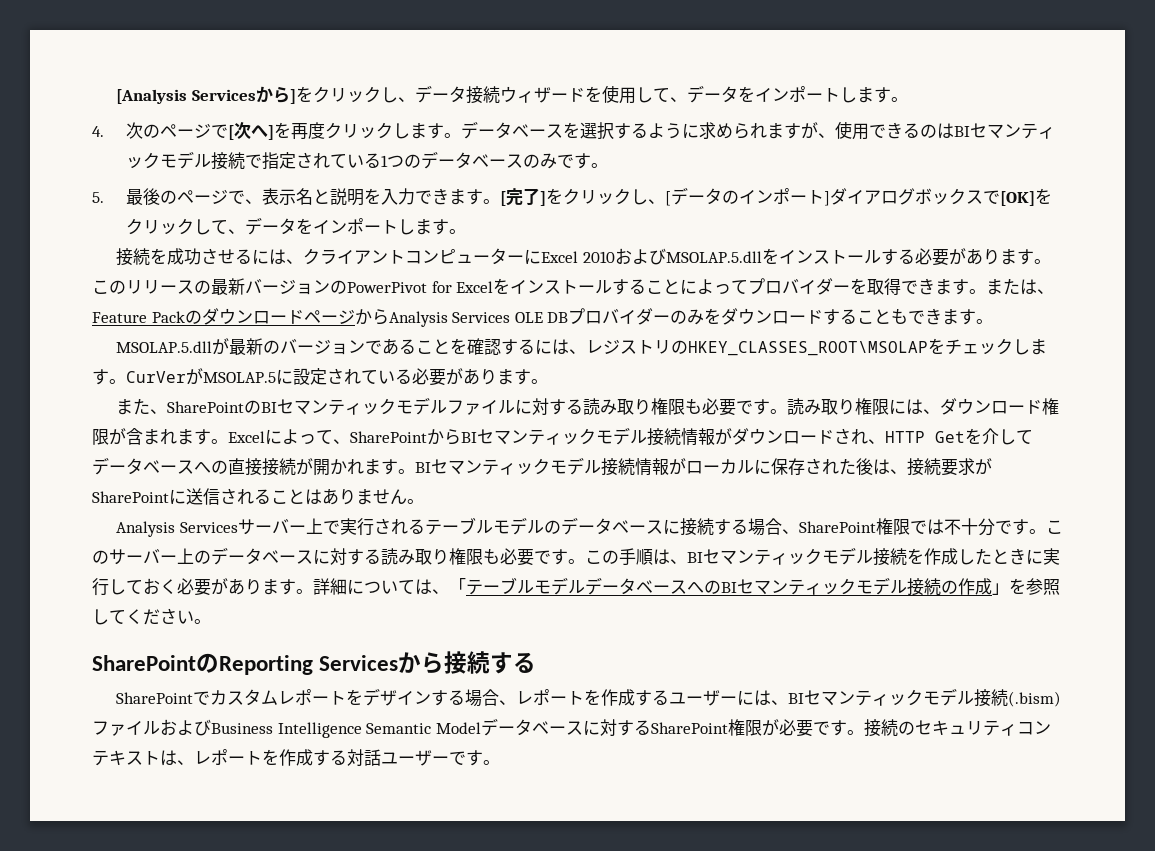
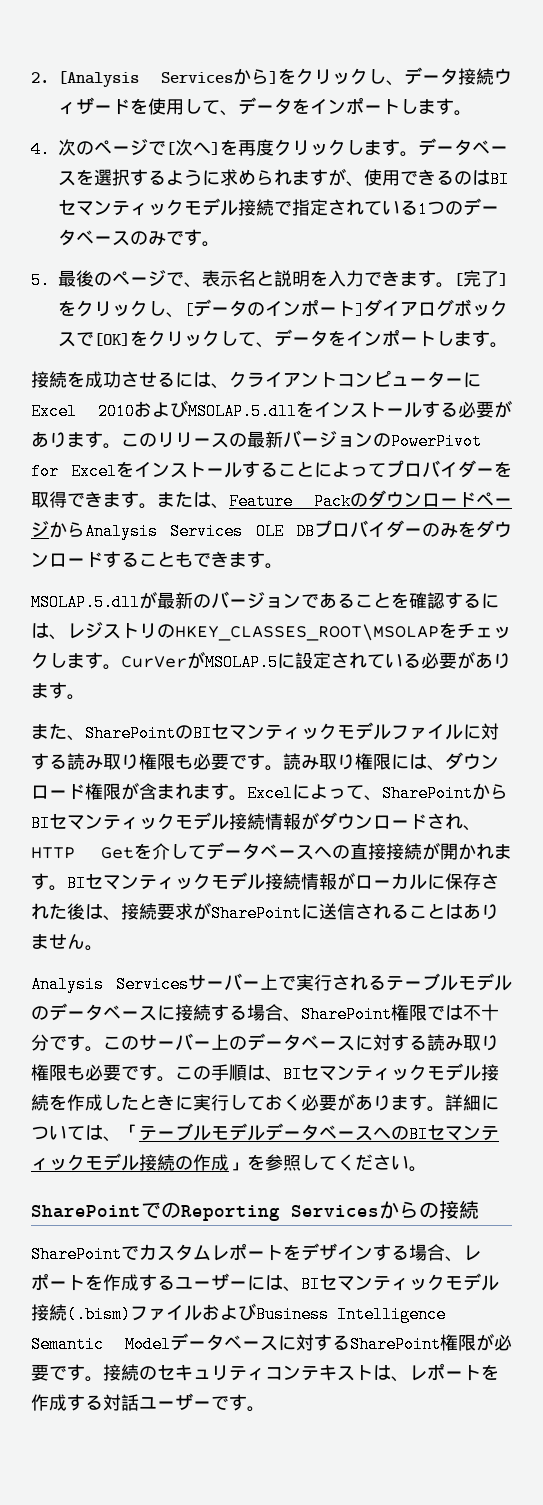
- [Analysis Servicesから]をクリックし、データ接続ウィザードを使用して、データをインポートします。
+ 2. [Analysis Servicesから]をクリックし、データ接続ウィザードを使用して、データをインポートします。
- SharePointのReporting Servicesから接続する
+ SharePointでのReporting Servicesからの接続

